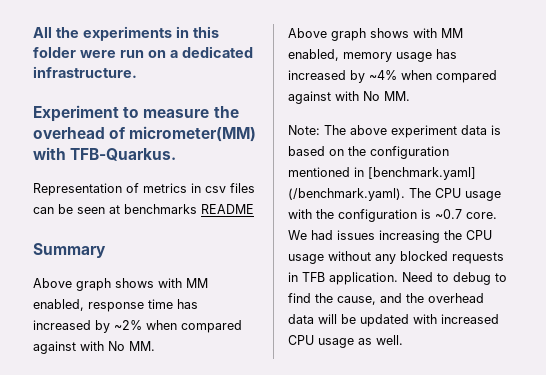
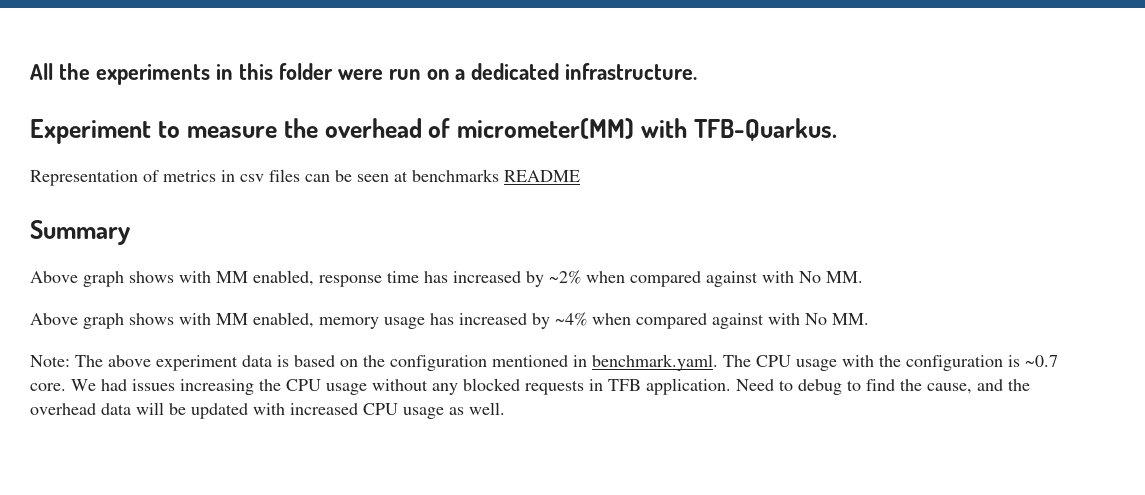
- Note: The above experiment data is based on the configuration mentioned in [benchmark.yaml] (/benchmark.yaml). The CPU usage with the configuration is ~0.7 core.
+ Note: The above experiment data is based on the configuration mentioned in benchmark.yaml. The CPU usage with the configuration is ~0.7 core.

